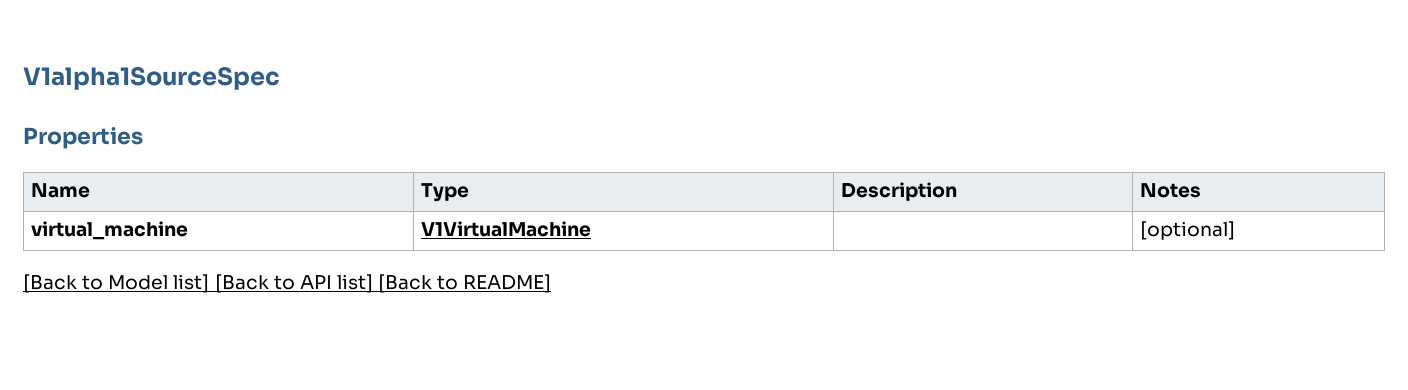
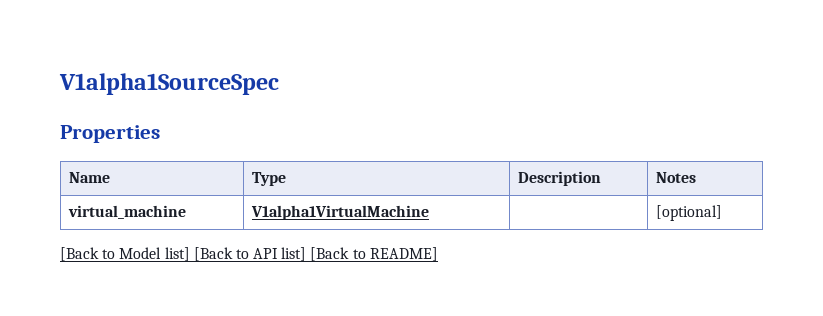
- virtual_machine | V1VirtualMachine | | [optional]
+ virtual_machine | V1alpha1VirtualMachine | | [optional]

